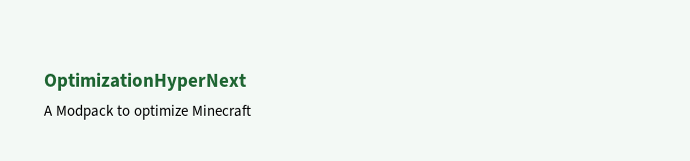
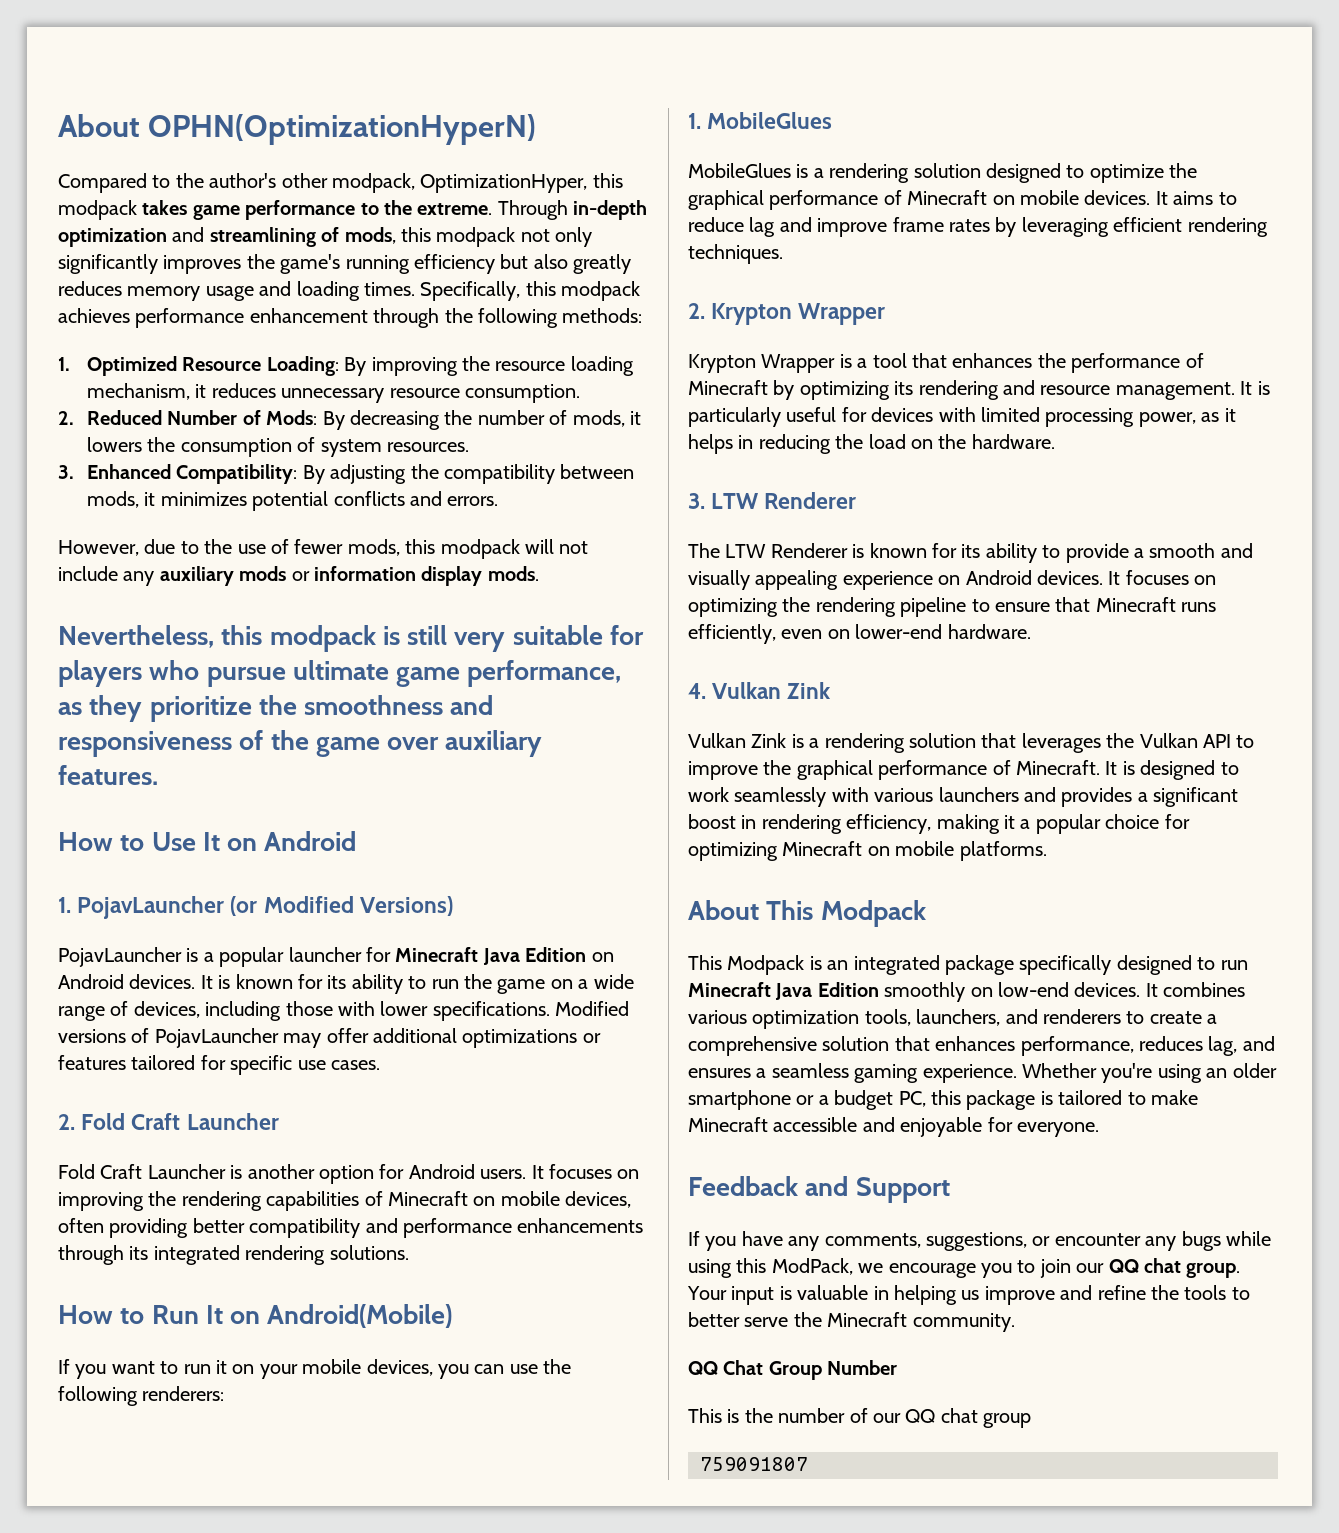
- OptimizationHyperNext
- A Modpack to optimize Minecraft
+ About OPHN(OptimizationHyperN)
+ Compared to the author's other modpack, OptimizationHyper, this modpack takes game performance to the extreme. Through in-depth optimization and streamlining of mods, this modpack not only significantly improves the game's running efficiency but also greatly reduces memory usage and loading times. Specifically, this modpack achieves performance enhancement through the following methods:
+ 1. Optimized Resource Loading: By improving the resource loading mechanism, it reduces unnecessary resource consumption.
+ 2. Reduced Number of Mods: By decreasing the number of mods, it lowers the consumption of system resources.
+ 3. Enhanced Compatibility: By adjusting the compatibility between mods, it minimizes potential conflicts and errors.
+ However, due to the use of fewer mods, this modpack will not include any auxiliary mods or information display mods.
+ Nevertheless, this modpack is still very suitable for players who pursue ultimate game performance, as they prioritize the smoothness and responsiveness of the game over auxiliary features.
+ How to Use It on Android
+ 1. PojavLauncher (or Modified Versions)
+ PojavLauncher is a popular launcher for Minecraft Java Edition on Android devices. It is known for its ability to run the game on a wide range of devices, including those with lower specifications. Modified versions of PojavLauncher may offer additional optimizations or features tailored for specific use cases.
+ 2. Fold Craft Launcher
+ Fold Craft Launcher is another option for Android users. It focuses on improving the rendering capabilities of Minecraft on mobile devices, often providing better compatibility and performance enhancements through its integrated rendering solutions.
+ How to Run It on Android(Mobile)
+ If you want to run it on your mobile devices, you can use the following renderers:
+ 1. MobileGlues
+ MobileGlues is a rendering solution designed to optimize the graphical performance of Minecraft on mobile devices. It aims to reduce lag and improve frame rates by leveraging efficient rendering techniques.
+ 2. Krypton Wrapper
+ Krypton Wrapper is a tool that enhances the performance of Minecraft by optimizing its rendering and resource management. It is particularly useful for devices with limited processing power, as it helps in reducing the load on the hardware.
+ 3. LTW Renderer
+ The LTW Renderer is known for its ability to provide a smooth and visually appealing experience on Android devices. It focuses on optimizing the rendering pipeline to ensure that Minecraft runs efficiently, even on lower-end hardware.
+ 4. Vulkan Zink
+ Vulkan Zink is a rendering solution that leverages the Vulkan API to improve the graphical performance of Minecraft. It is designed to work seamlessly with various launchers and provides a significant boost in rendering efficiency, making it a popular choice for optimizing Minecraft on mobile platforms.
+ About This Modpack
+ This Modpack is an integrated package specifically designed to run Minecraft Java Edition smoothly on low-end devices. It combines various optimization tools, launchers, and renderers to create a comprehensive solution that enhances performance, reduces lag, and ensures a seamless gaming experience. Whether you're using an older smartphone or a budget PC, this package is tailored to make Minecraft accessible and enjoyable for everyone.
+ Feedback and Support
+ If you have any comments, suggestions, or encounter any bugs while using this ModPack, we encourage you to join our QQ chat group. Your input is valuable in helping us improve and refine the tools to better serve the Minecraft community.
+ QQ Chat Group Number
+ This is the number of our QQ chat group
+ 759091807

